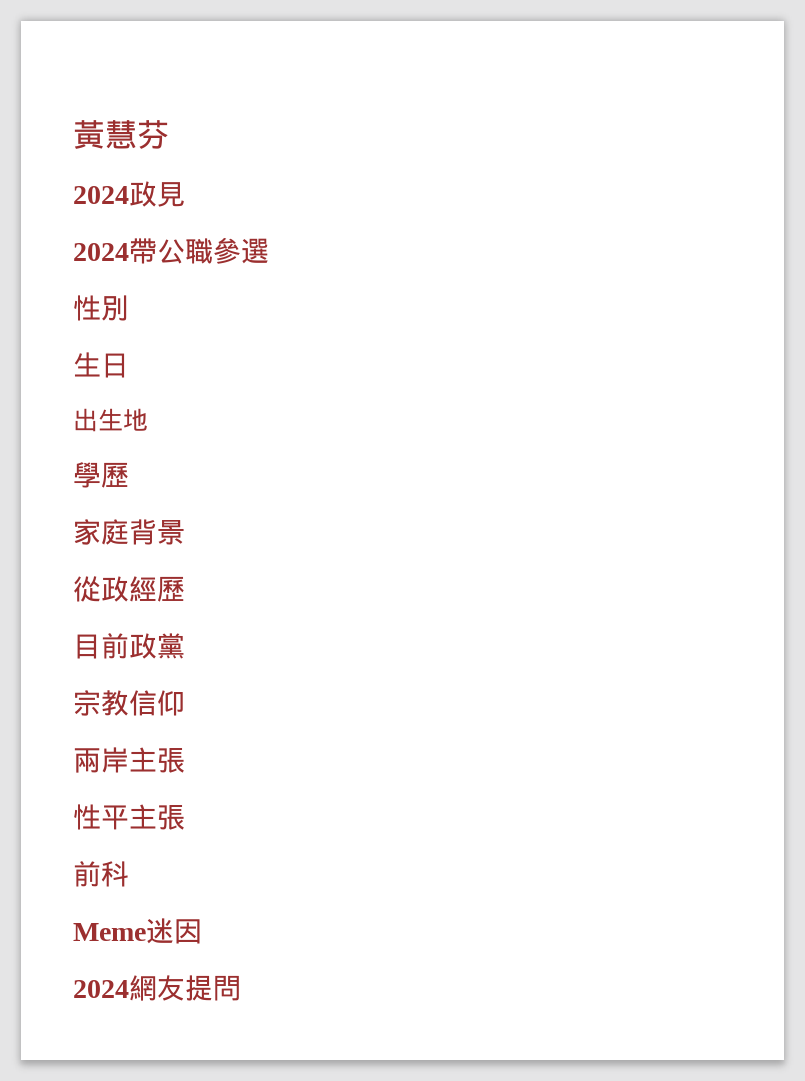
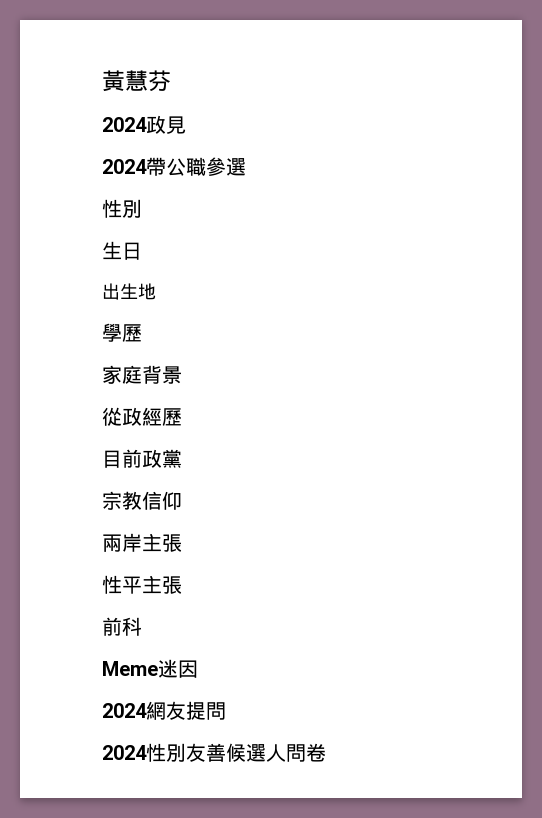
+ 2024性別友善候選人問卷

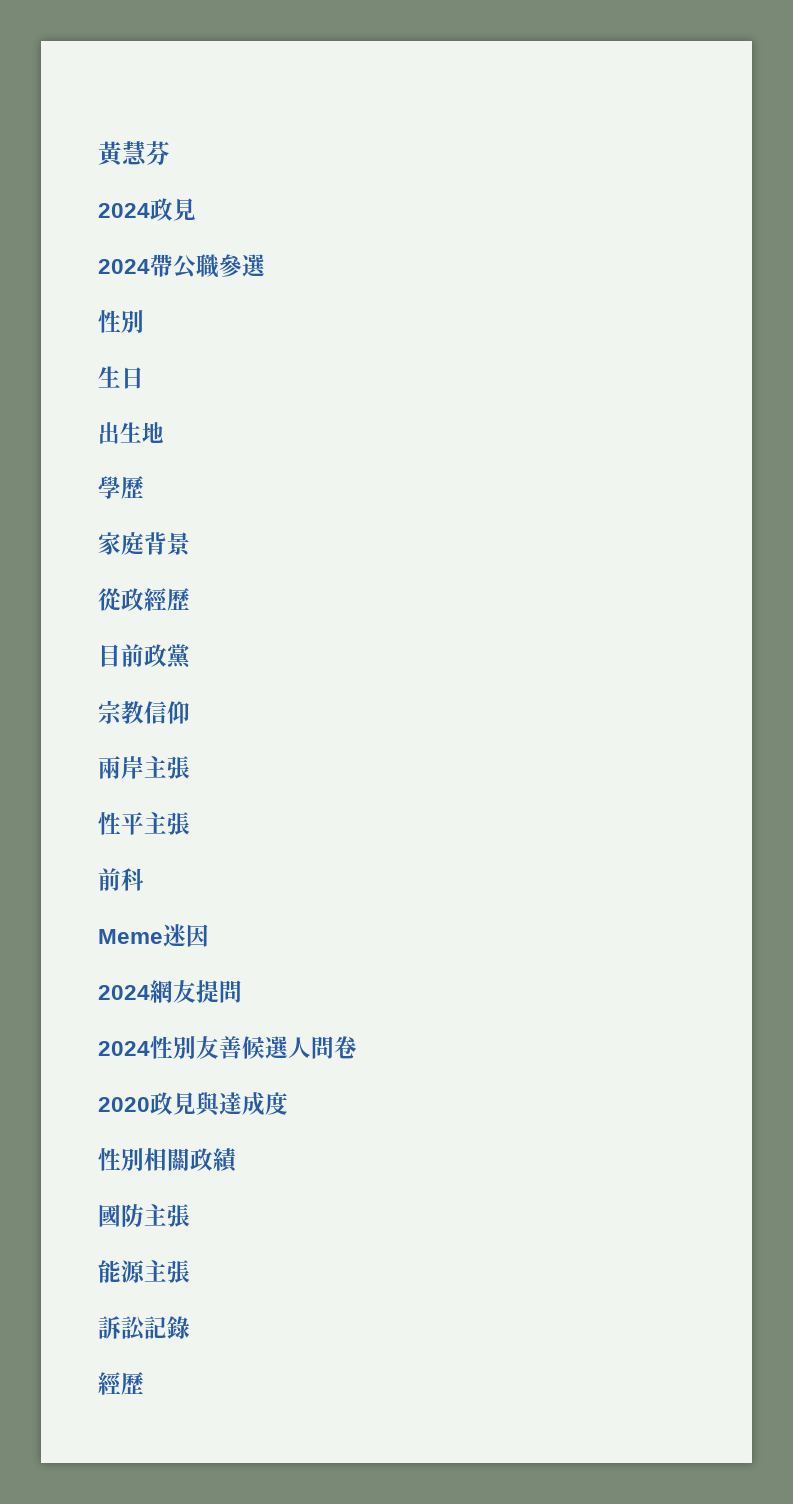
+ 2020政見與達成度
+ 性別相關政績
+ 國防主張
+ 能源主張
+ 訴訟記錄
+ 經歷

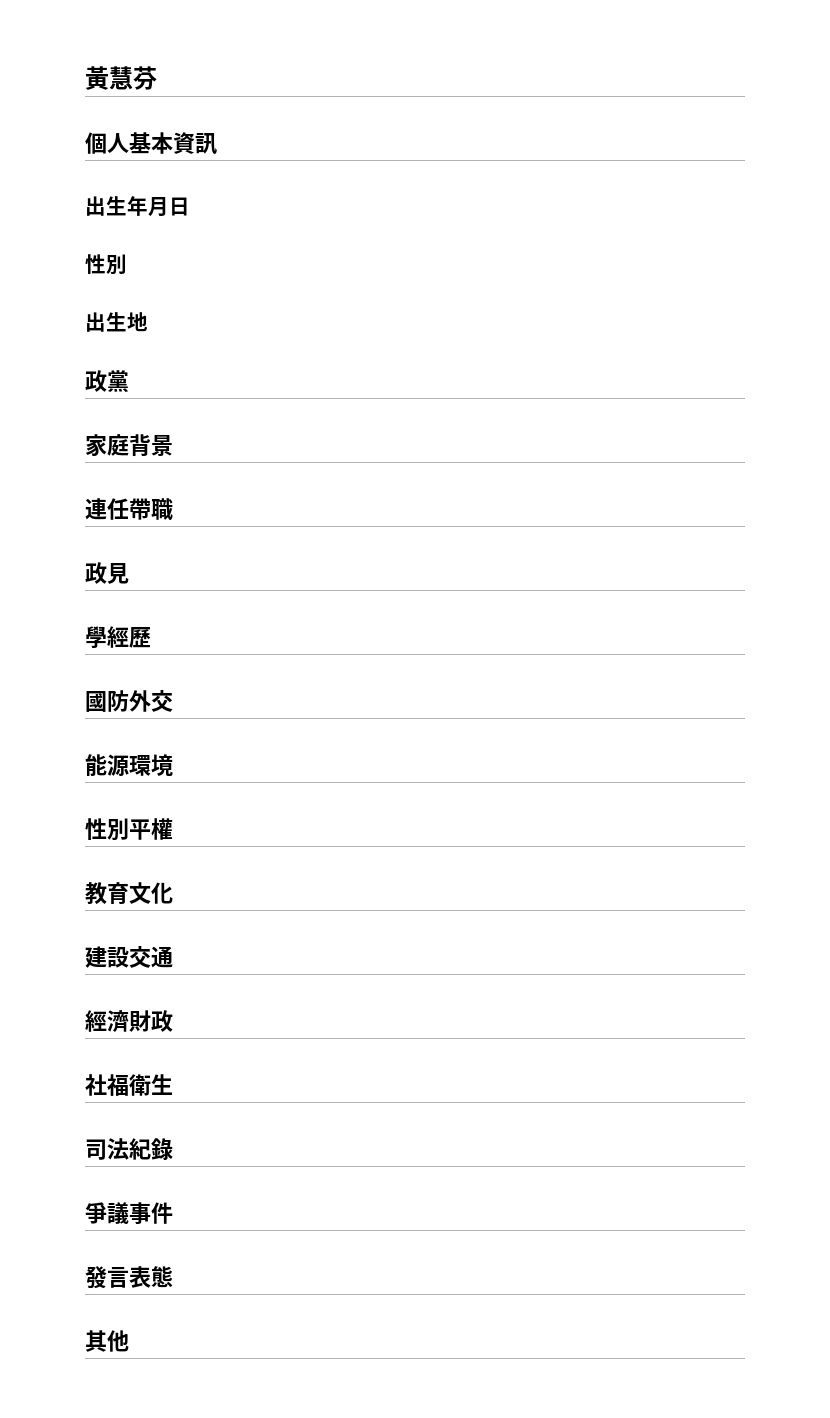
- 2024政見
- 2024帶公職參選
+ 個人基本資訊
+ 出生年月日
  性別
- 生日
- 學歷
+ 政黨
- 從政經歷
- 目前政黨
- 宗教信仰
- 兩岸主張
- 性平主張
- 前科
- Meme迷因
- 2024網友提問
- 2024性別友善候選人問卷
- 2020政見與達成度
- 性別相關政績
- 國防主張
- 能源主張
- 訴訟記錄
- 經歷
+ 連任帶職
+ 政見
+ 學經歷
+ 國防外交
+ 能源環境
+ 性別平權
+ 教育文化
+ 建設交通
+ 經濟財政
+ 社福衛生
+ 司法紀錄
+ 爭議事件
+ 發言表態
+ 其他

